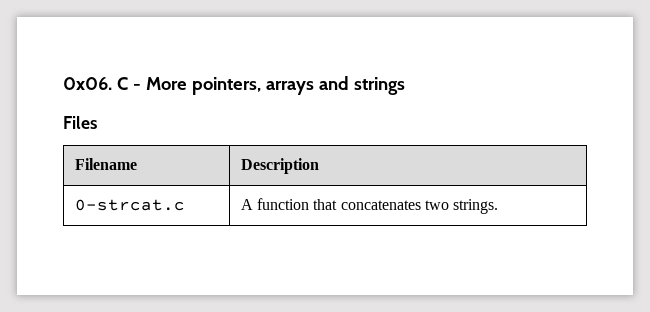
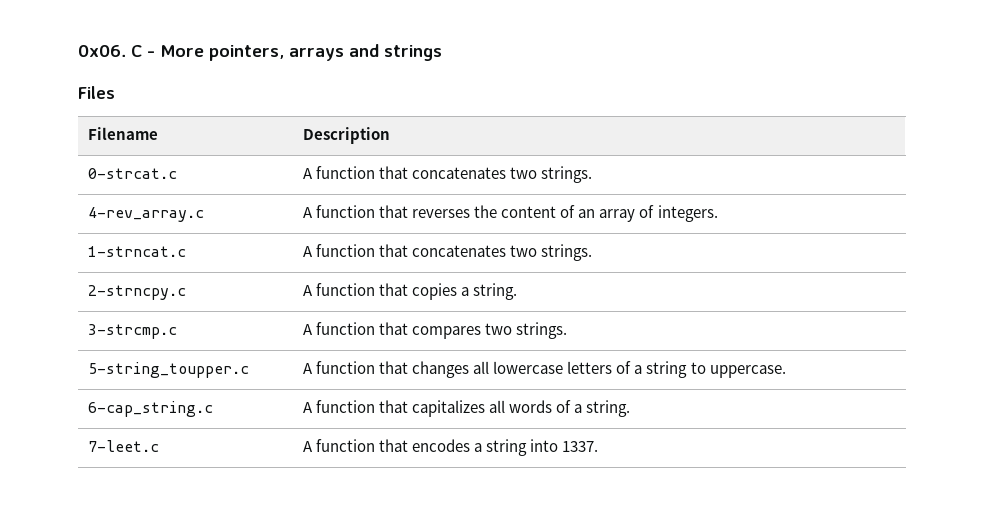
+ 4-rev_array.c | A function that reverses the content of an array of integers.
+ 1-strncat.c | A function that concatenates two strings.
+ 2-strncpy.c | A function that copies a string.
+ 3-strcmp.c | A function that compares two strings.
+ 5-string_toupper.c | A function that changes all lowercase letters of a string to uppercase.
+ 6-cap_string.c | A function that capitalizes all words of a string.
+ 7-leet.c | A function that encodes a string into 1337.

